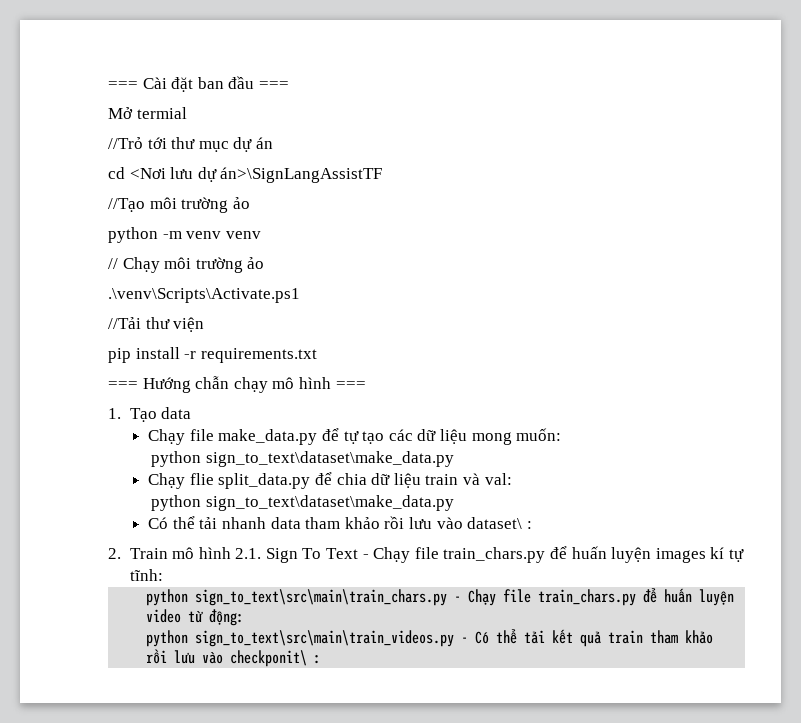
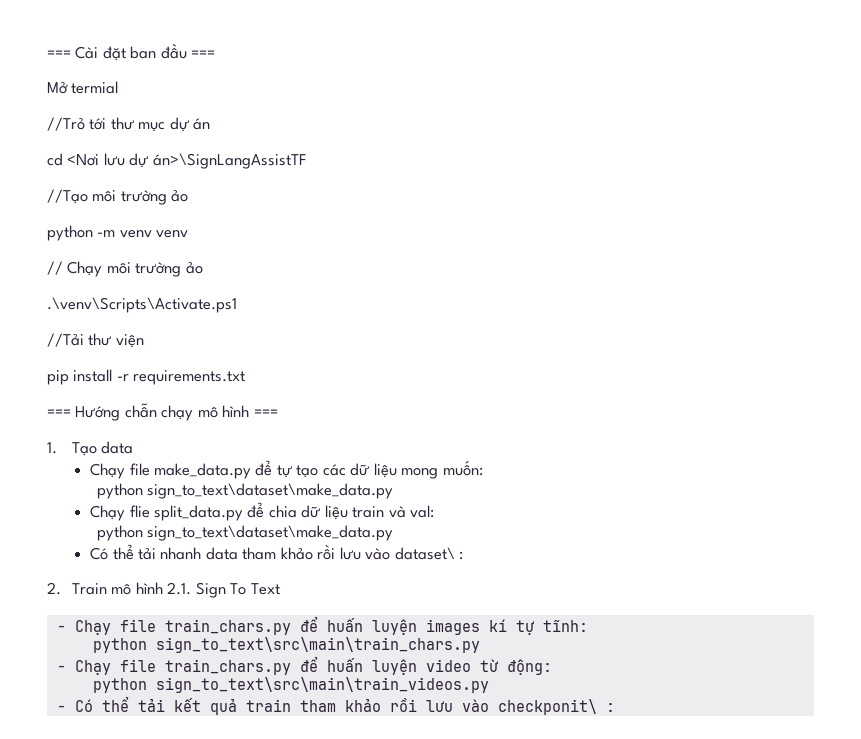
- 2. Train mô hình 2.1. Sign To Text - Chạy file train_chars.py để huấn luyện images kí tự tĩnh:
+ 2. Train mô hình 2.1. Sign To Text
+ - Chạy file train_chars.py để huấn luyện images kí tự tĩnh:
- python sign_to_text\src\main\train_chars.py - Chạy file train_chars.py để huấn luyện video từ động:
+ python sign_to_text\src\main\train_chars.py
+ - Chạy file train_chars.py để huấn luyện video từ động:
- python sign_to_text\src\main\train_videos.py - Có thể tải kết quả train tham khảo rồi lưu vào checkponit\ :
+ python sign_to_text\src\main\train_videos.py
+ - Có thể tải kết quả train tham khảo rồi lưu vào checkponit\ :

